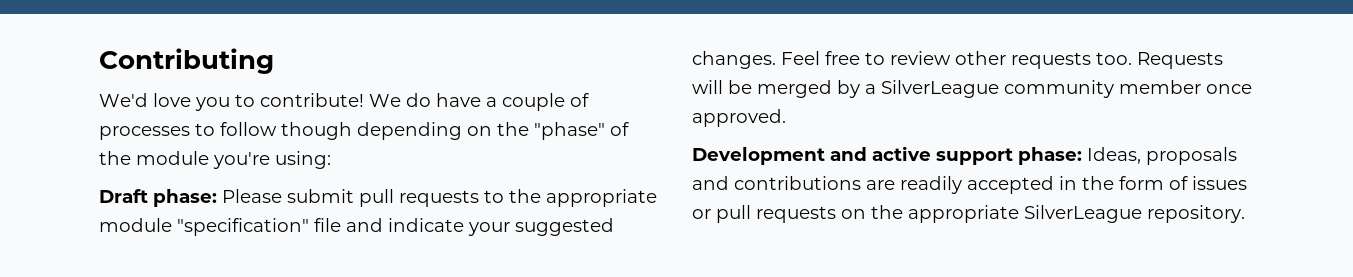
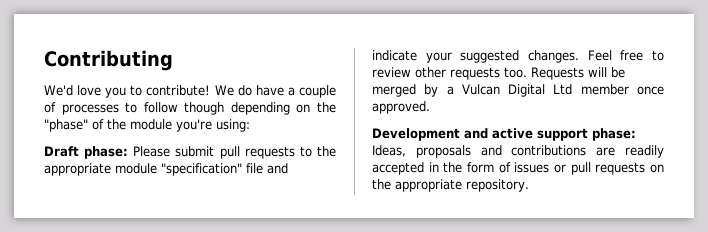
- Requests will be merged by a SilverLeague community member once approved.
+ Requests will be merged by a Vulcan Digital Ltd member once approved.
- Development and active support phase: Ideas, proposals and contributions are readily accepted in the form of issues or pull requests on the appropriate SilverLeague repository.
+ Development and active support phase: Ideas, proposals and contributions are readily accepted in the form of issues or pull requests on the appropriate repository.

